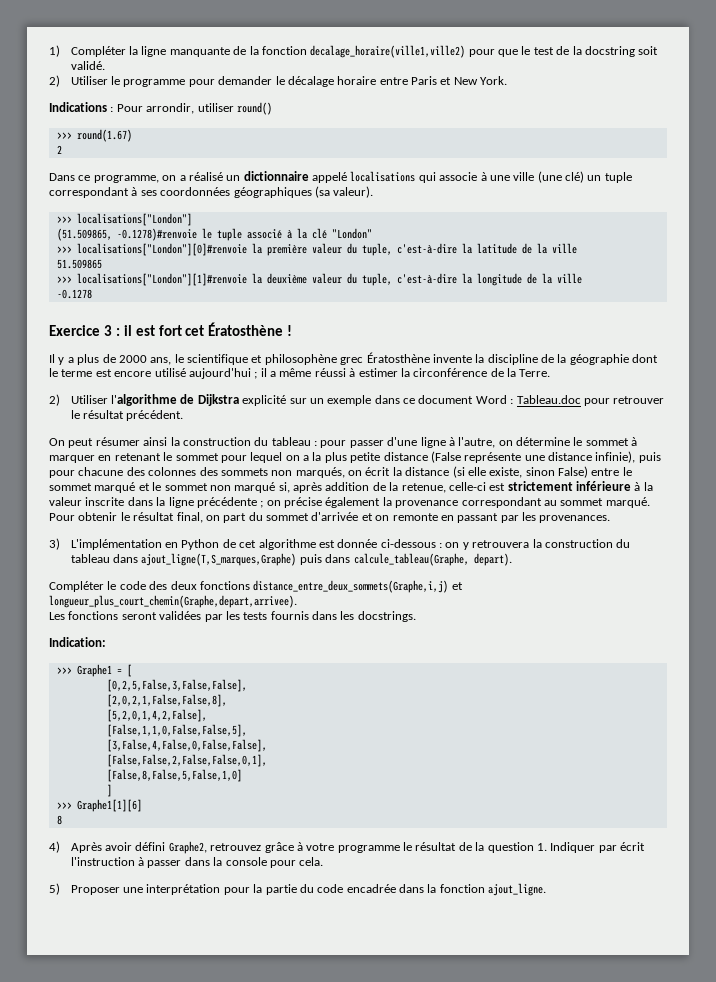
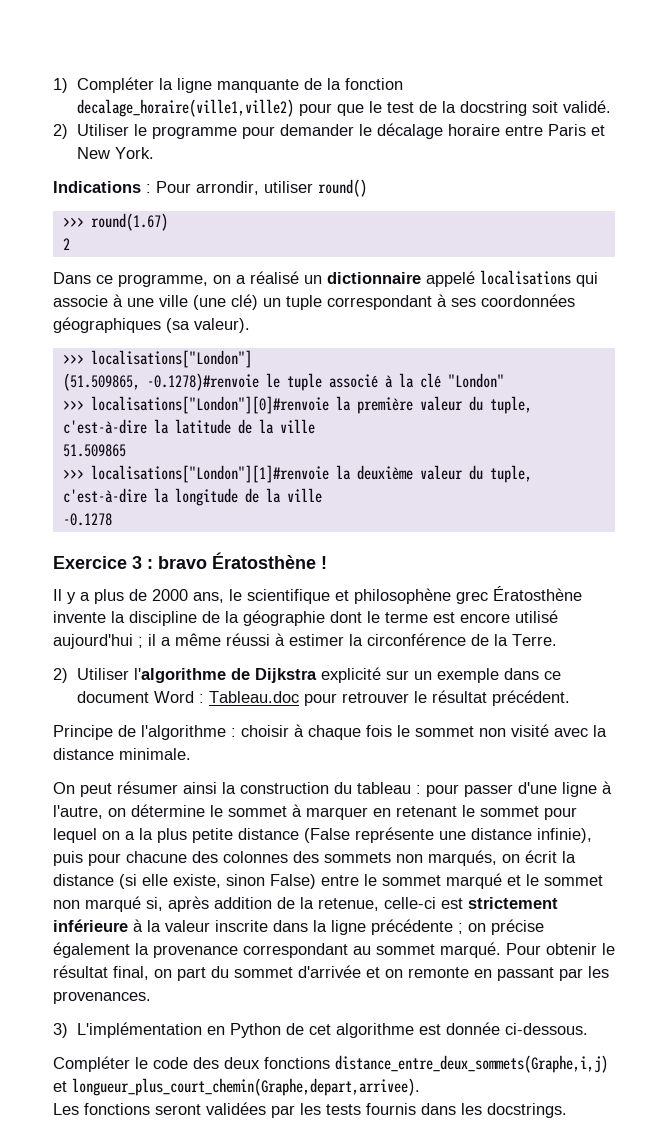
- Exercice 3 : il est fort cet Ératosthène !
+ Exercice 3 : bravo Ératosthène !
+ Principe de l'algorithme : choisir à chaque fois le sommet non visité avec la distance minimale.
- 3) L'implémentation en Python de cet algorithme est donnée ci-dessous : on y retrouvera la construction du tableau dans ajout_ligne(T,S_marques,Graphe) puis dans calcule_tableau(Graphe, depart).
+ 3) L'implémentation en Python de cet algorithme est donnée ci-dessous.
- Indication:
- >>> Graphe1 = [
- [0,2,5,False,3,False,False],
- [2,0,2,1,False,False,8],
- [5,2,0,1,4,2,False],
- [False,1,1,0,False,False,5],
- [3,False,4,False,0,False,False],
- [False,False,2,False,False,0,1],
- [False,8,False,5,False,1,0]
- ]
- >>> Graphe1[1][6]
- 8
- 4) Après avoir défini Graphe2, retrouvez grâce à votre programme le résultat de la question 1. Indiquer par écrit l'instruction à passer dans la console pour cela.
- 5) Proposer une interprétation pour la partie du code encadrée dans la fonction ajout_ligne.

